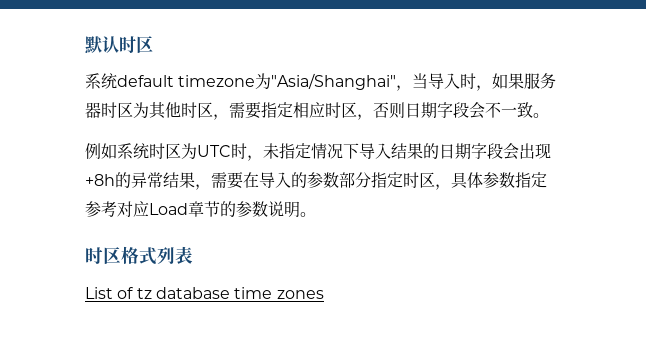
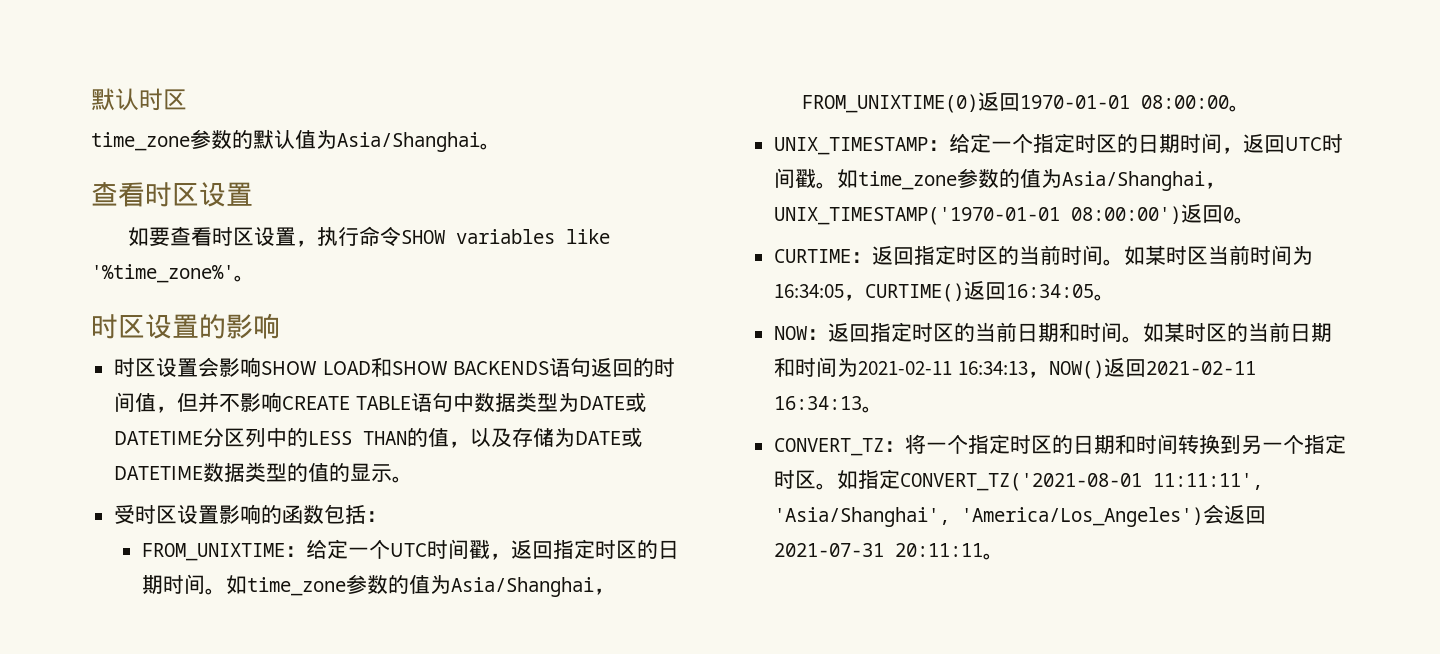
- 系统default timezone为"Asia/Shanghai"，当导入时，如果服务器时区为其他时区，需要指定相应时区，否则日期字段会不一致。
- 例如系统时区为UTC时，未指定情况下导入结果的日期字段会出现+8h的异常结果，需要在导入的参数部分指定时区，具体参数指定参考对应Load章节的参数说明。
- 时区格式列表
- List of tz database time zones
+ time_zone参数的默认值为Asia/Shanghai。
+ 查看时区设置
+ 如要查看时区设置，执行命令SHOW variables like '%time_zone%'。
+ 时区设置的影响
+ 时区设置会影响SHOW LOAD和SHOW BACKENDS语句返回的时间值，但并不影响CREATE TABLE语句中数据类型为DATE或DATETIME分区列中的LESS THAN的值，以及存储为DATE或DATETIME数据类型的值的显示。
+ 受时区设置影响的函数包括：
+ FROM_UNIXTIME：给定一个UTC时间戳，返回指定时区的日期时间。如time_zone参数的值为Asia/Shanghai，FROM_UNIXTIME(0)返回1970-01-01 08:00:00。
+ UNIX_TIMESTAMP：给定一个指定时区的日期时间，返回UTC时间戳。如time_zone参数的值为Asia/Shanghai，UNIX_TIMESTAMP('1970-01-01 08:00:00')返回0。
+ CURTIME：返回指定时区的当前时间。如某时区当前时间为16:34:05，CURTIME()返回16:34:05。
+ NOW：返回指定时区的当前日期和时间。如某时区的当前日期和时间为2021-02-11 16:34:13，NOW()返回2021-02-11 16:34:13。
+ CONVERT_TZ：将一个指定时区的日期和时间转换到另一个指定时区。如指定CONVERT_TZ('2021-08-01 11:11:11', 'Asia/Shanghai', 'America/Los_Angeles')会返回2021-07-31 20:11:11。

